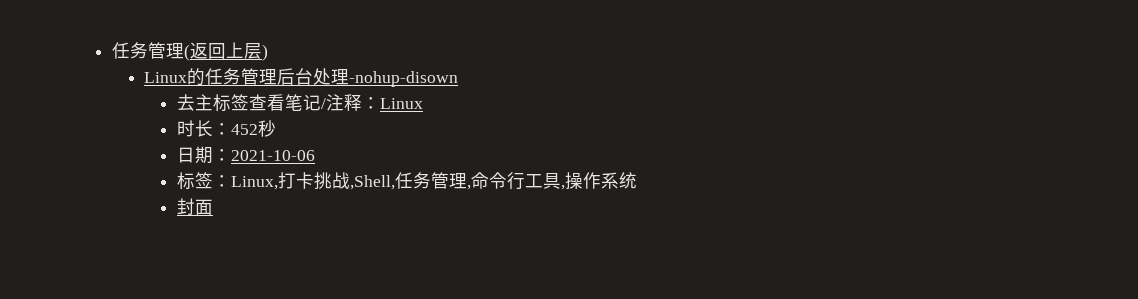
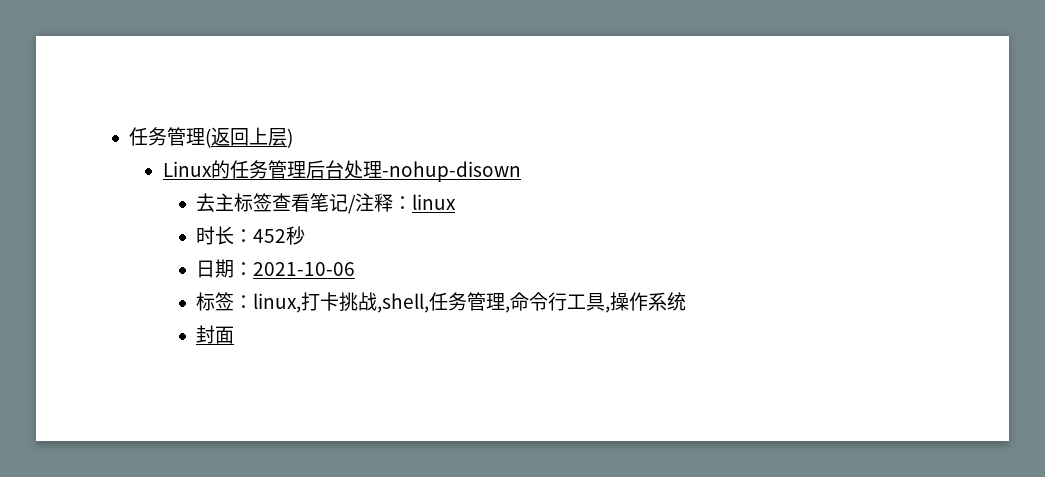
- 去主标签查看笔记/注释：Linux
+ 去主标签查看笔记/注释：linux
- 标签：Linux,打卡挑战,Shell,任务管理,命令行工具,操作系统
+ 标签：linux,打卡挑战,shell,任务管理,命令行工具,操作系统

